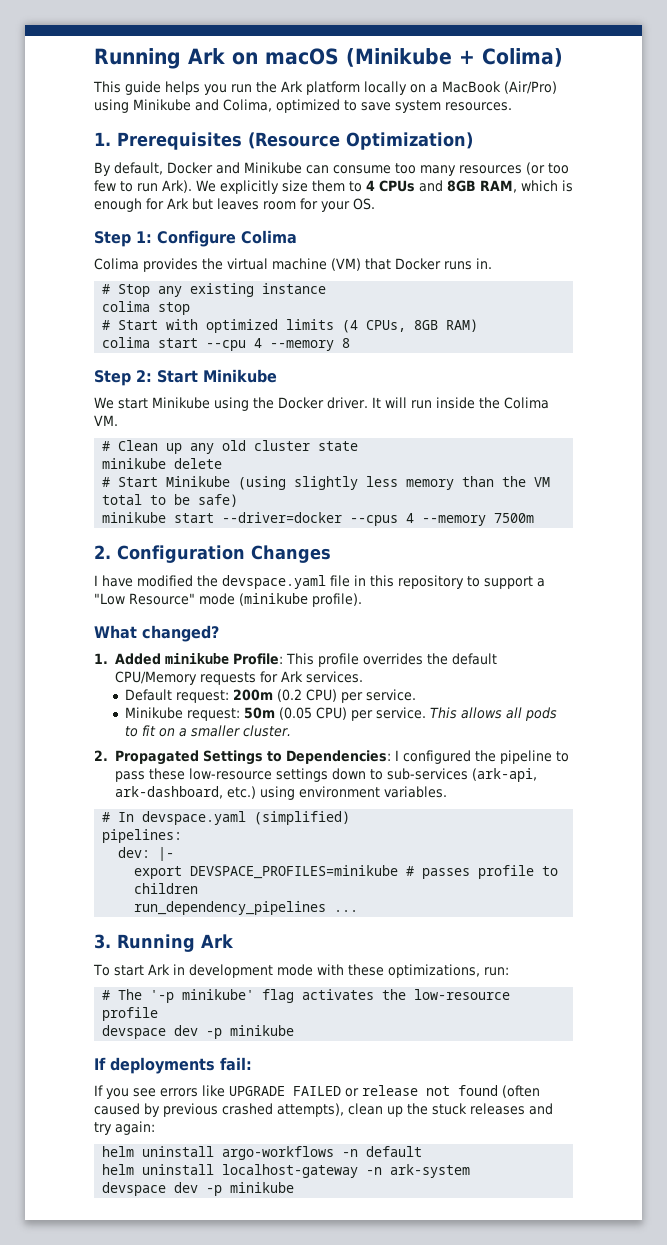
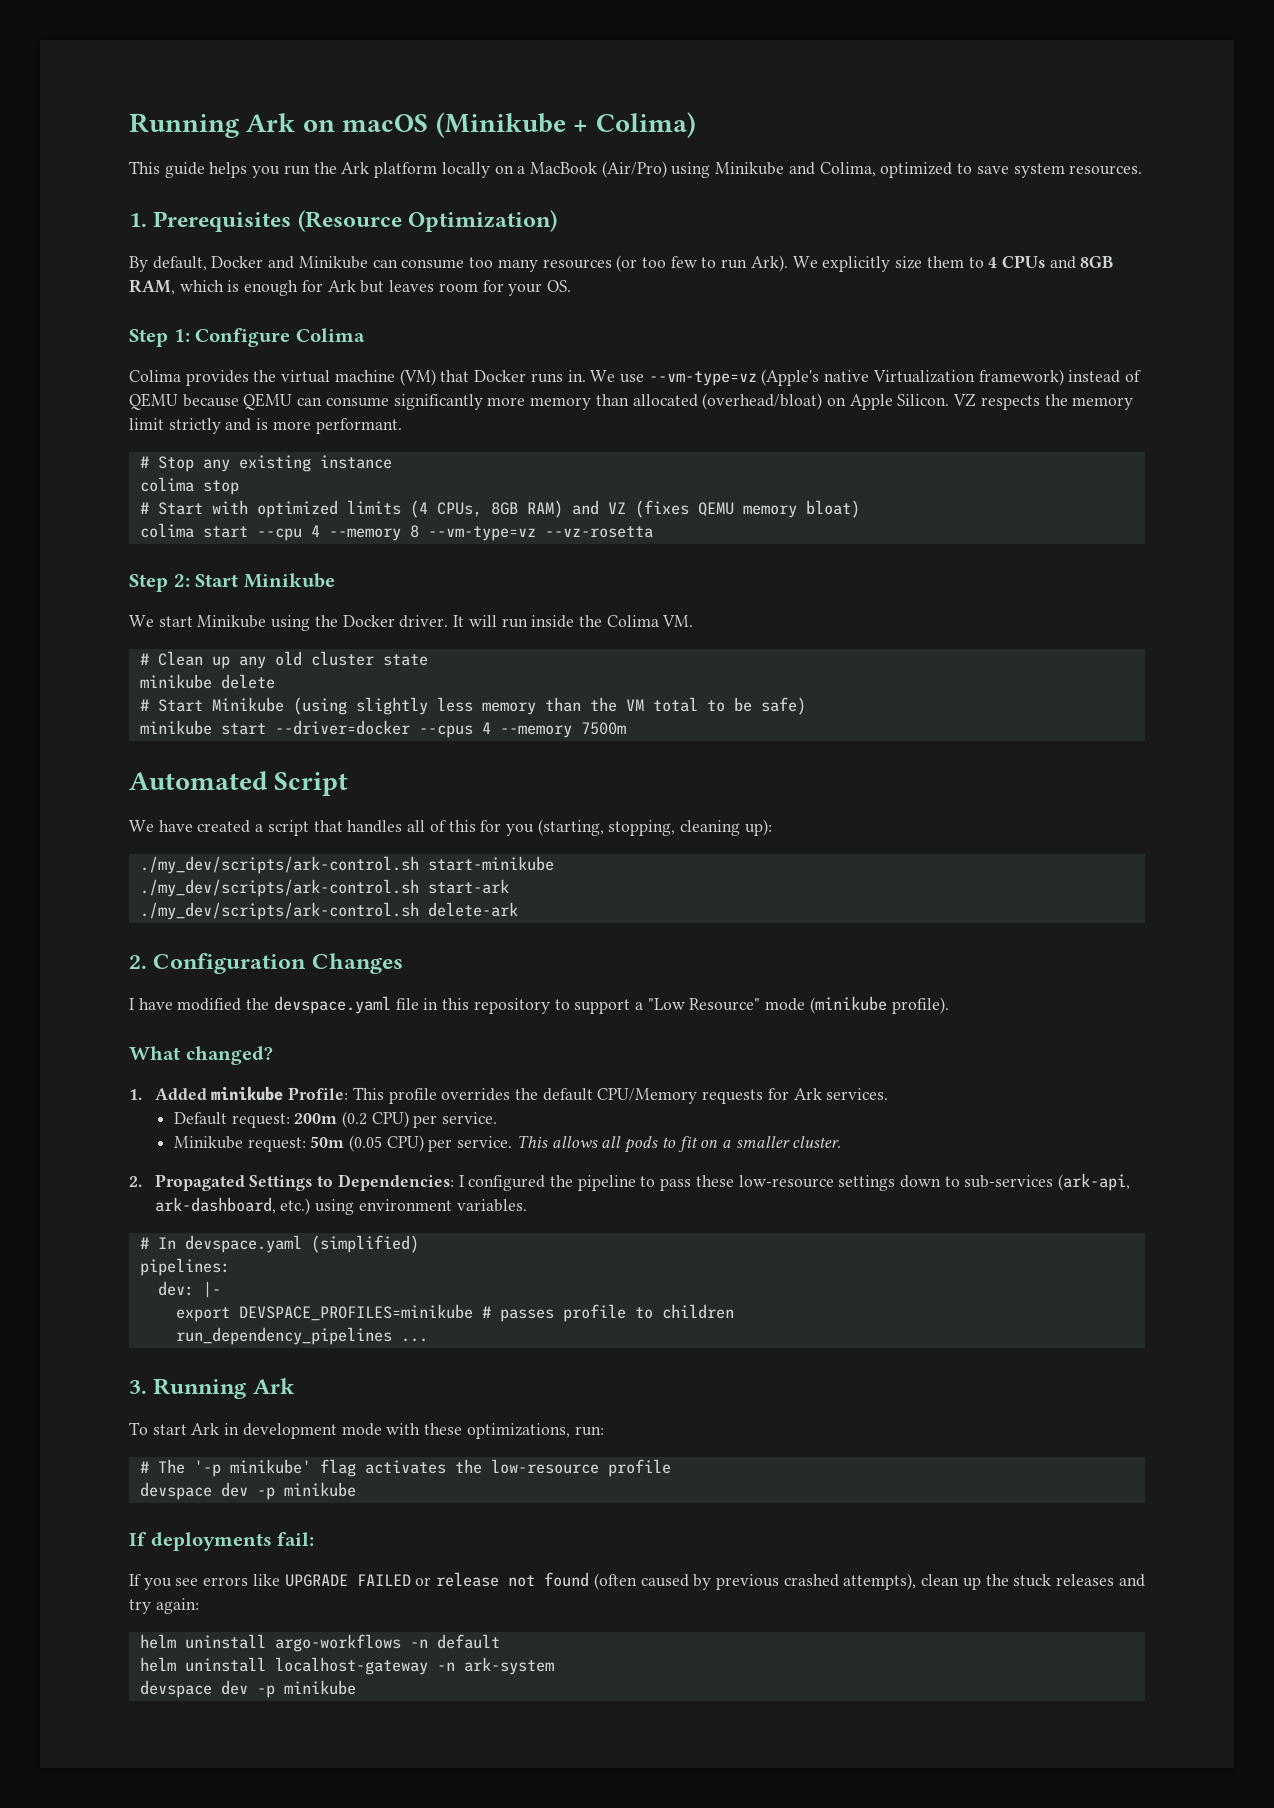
+ We use --vm-type=vz (Apple's native Virtualization framework) instead of QEMU because QEMU can consume significantly more memory than allocated (overhead/bloat) on Apple Silicon. VZ respects the memory limit strictly and is more performant.
- # Start with optimized limits (4 CPUs, 8GB RAM)
+ # Start with optimized limits (4 CPUs, 8GB RAM) and VZ (fixes QEMU memory bloat)
- colima start --cpu 4 --memory 8
+ colima start --cpu 4 --memory 8 --vm-type=vz --vz-rosetta
+ Automated Script
+ We have created a script that handles all of this for you (starting, stopping, cleaning up):
+ ./my_dev/scripts/ark-control.sh start-minikube
+ ./my_dev/scripts/ark-control.sh start-ark
+ ./my_dev/scripts/ark-control.sh delete-ark

